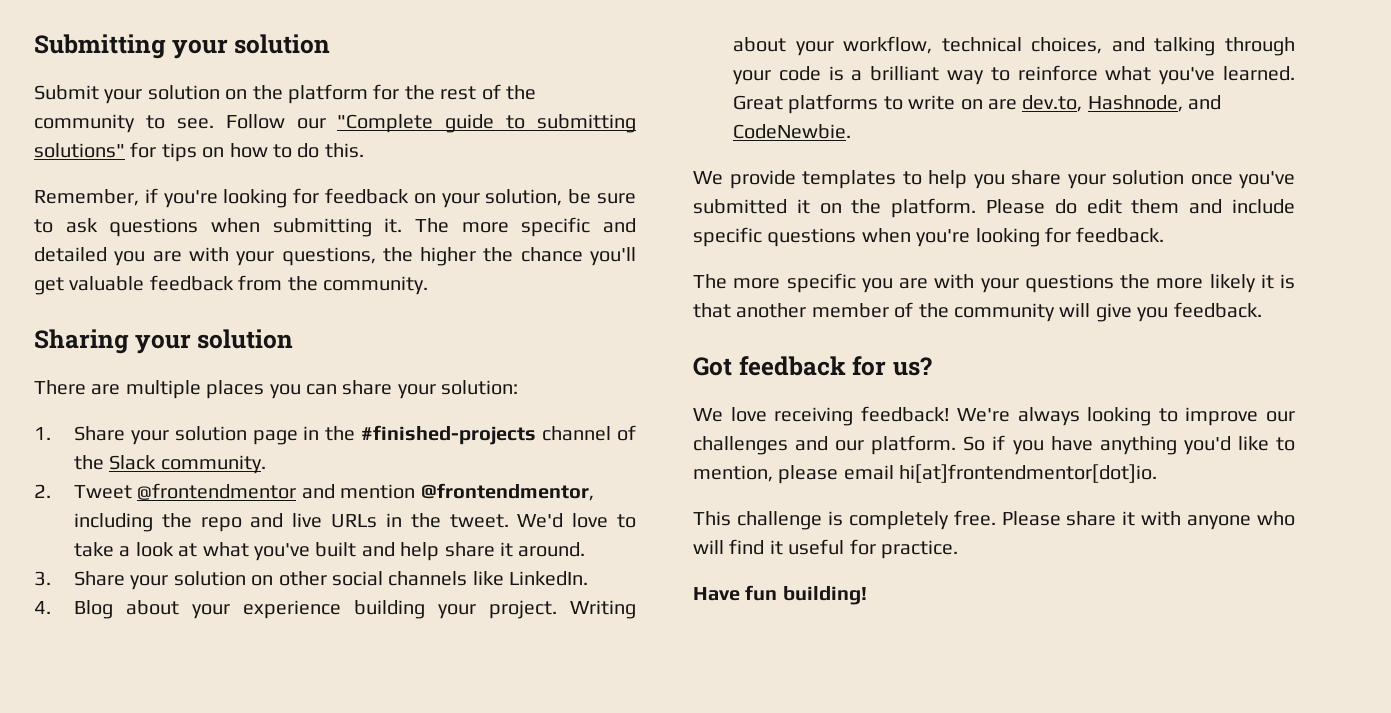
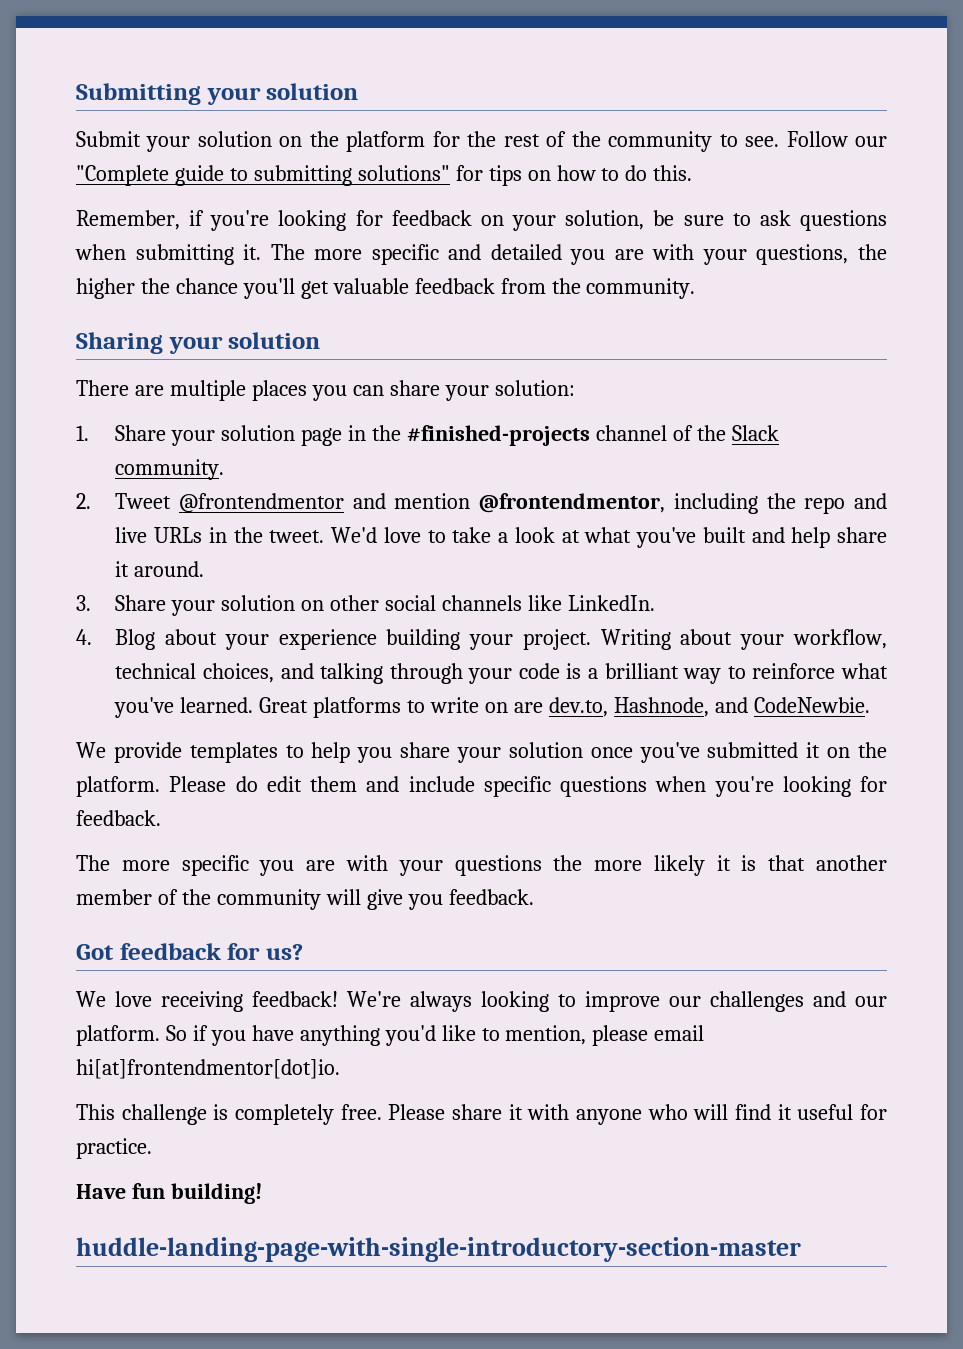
+ huddle-landing-page-with-single-introductory-section-master

